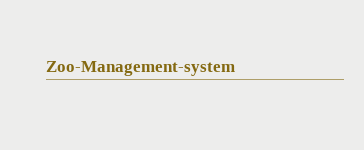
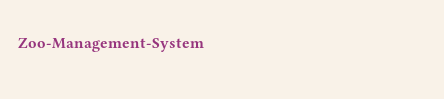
- Zoo-Management-system
+ Zoo-Management-System

